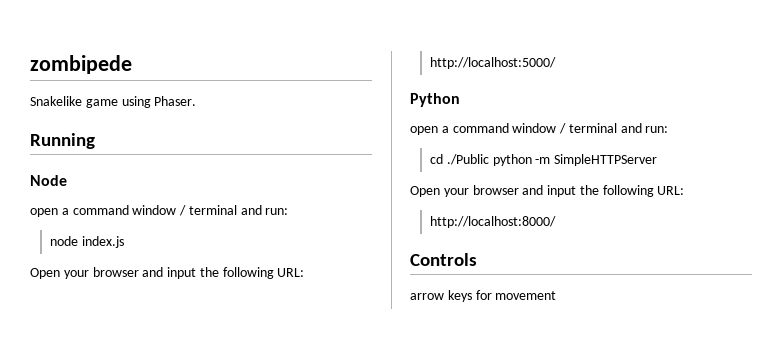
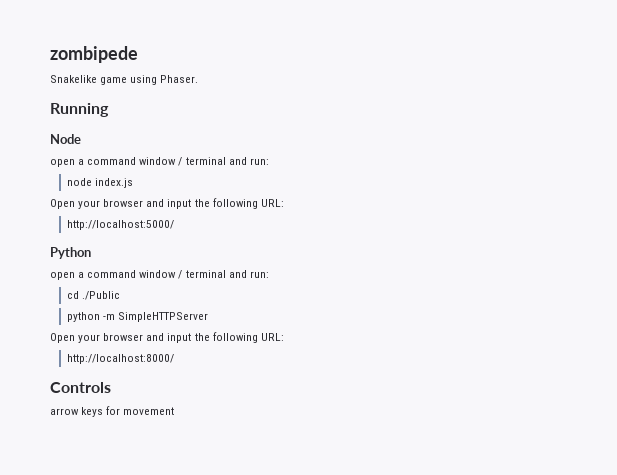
- cd ./Public python -m SimpleHTTPServer
+ cd ./Public
+ python -m SimpleHTTPServer

